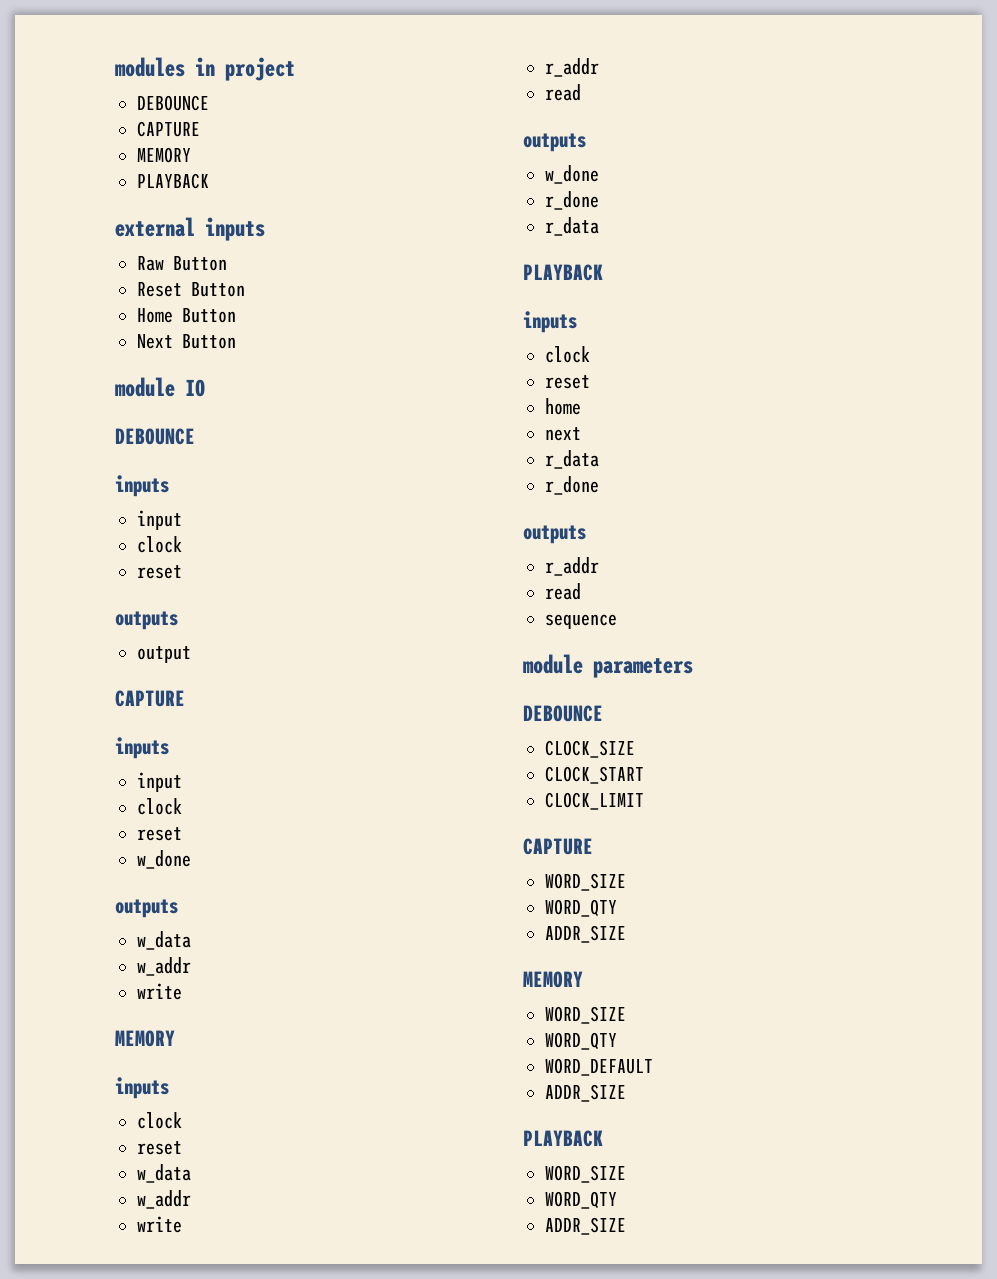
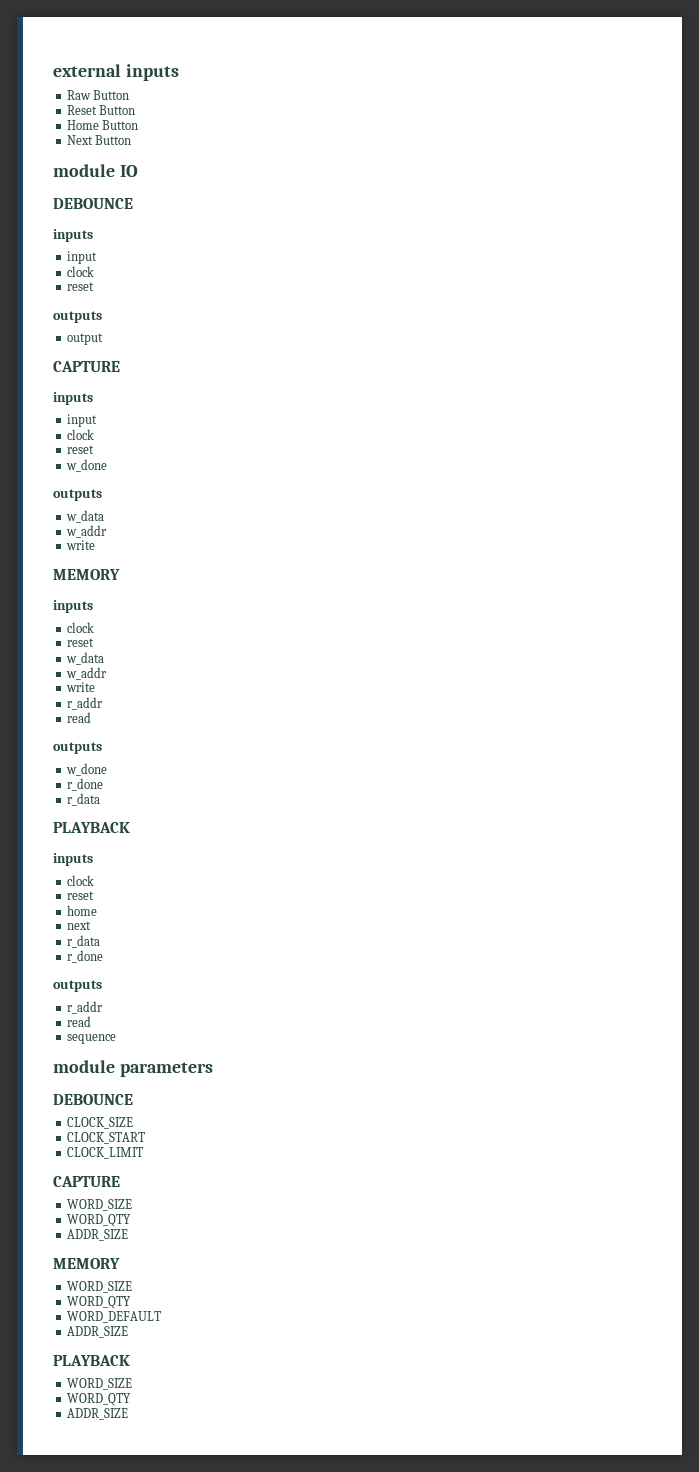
- modules in project
- DEBOUNCE
- CAPTURE
- MEMORY
- PLAYBACK

